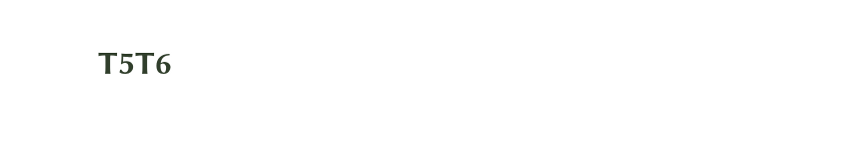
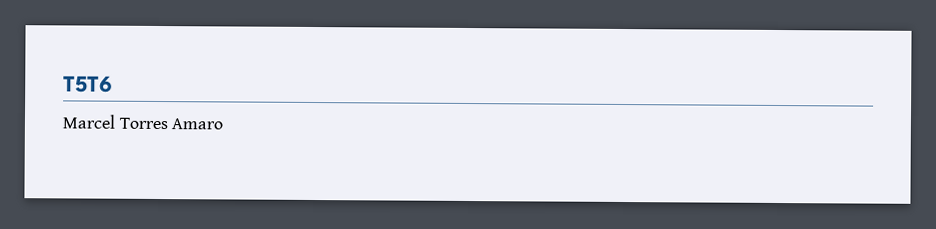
+ Marcel Torres Amaro

